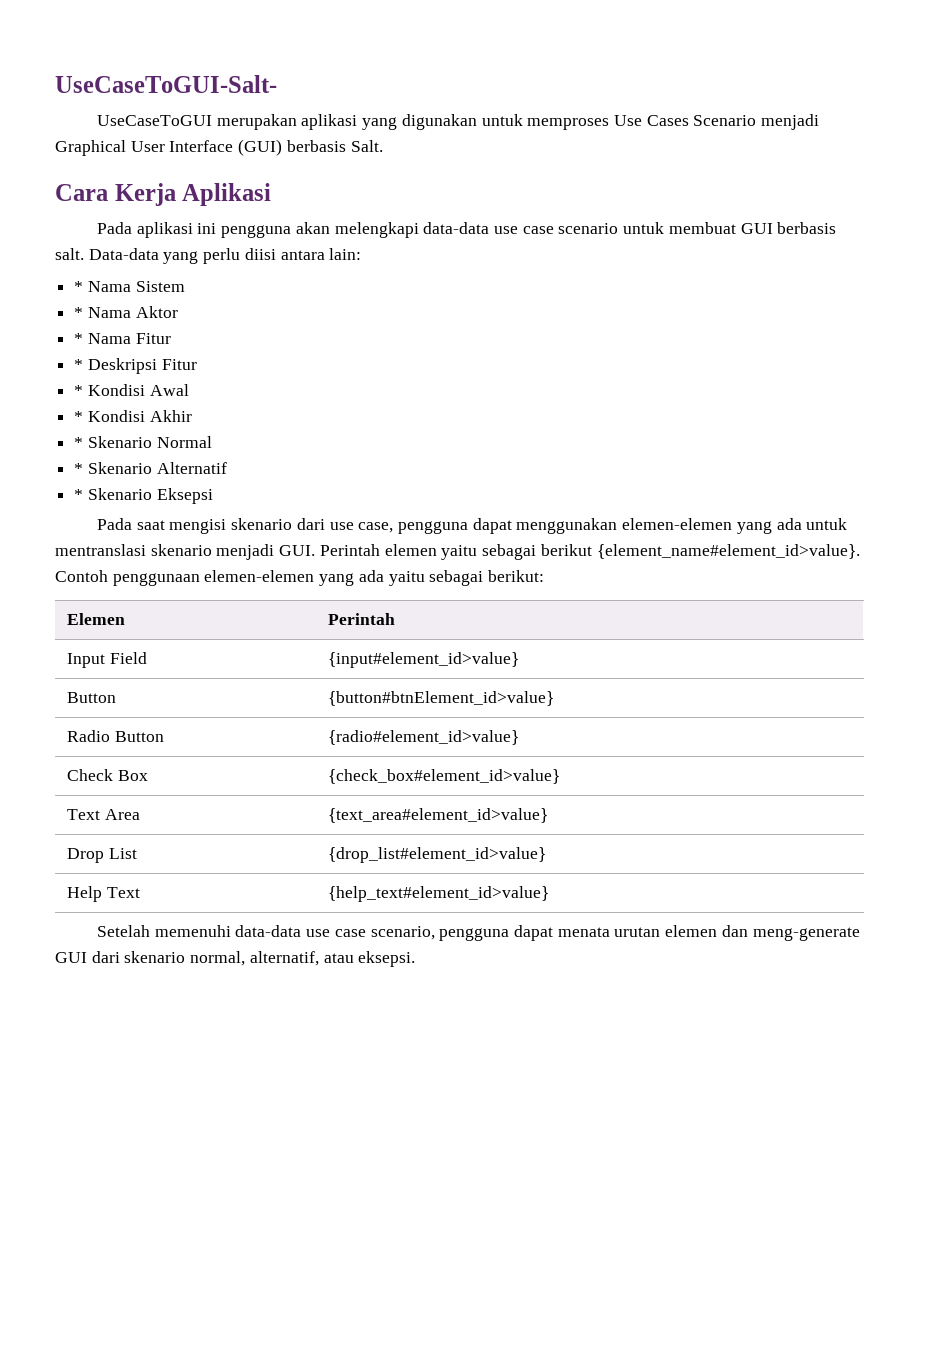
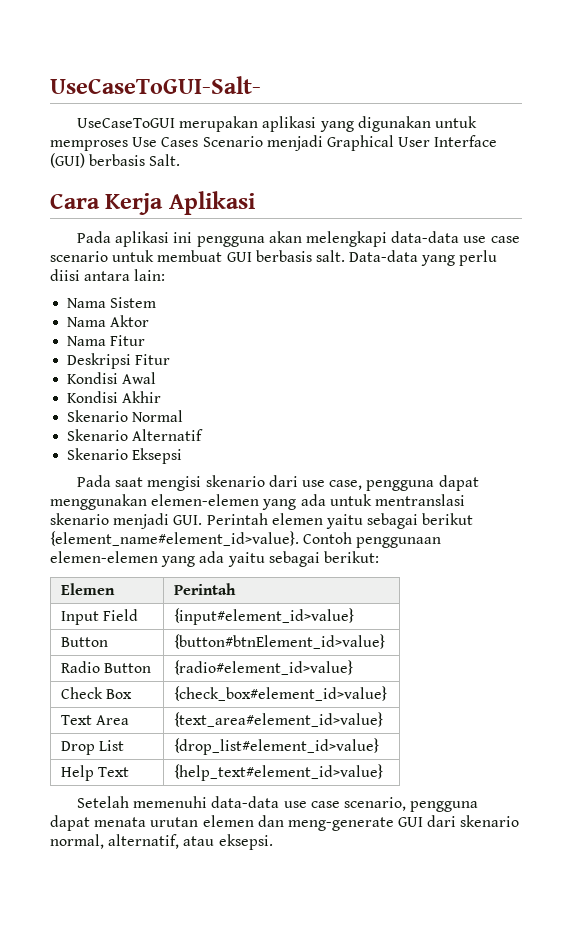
- * Nama Sistem
+ Nama Sistem
- * Nama Aktor
+ Nama Aktor
- * Nama Fitur
+ Nama Fitur
- * Deskripsi Fitur
+ Deskripsi Fitur
- * Kondisi Awal
+ Kondisi Awal
- * Kondisi Akhir
+ Kondisi Akhir
- * Skenario Normal
+ Skenario Normal
- * Skenario Alternatif
+ Skenario Alternatif
- * Skenario Eksepsi
+ Skenario Eksepsi

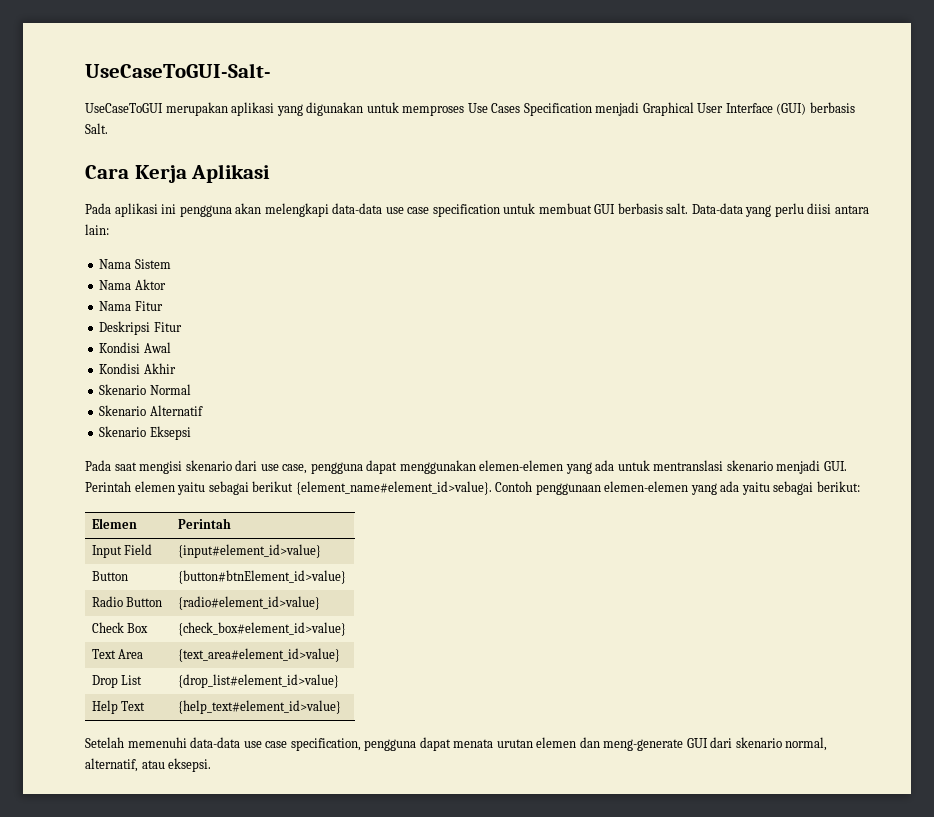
- UseCaseToGUI merupakan aplikasi yang digunakan untuk memproses Use Cases Scenario menjadi Graphical User Interface (GUI) berbasis Salt.
+ UseCaseToGUI merupakan aplikasi yang digunakan untuk memproses Use Cases Specification menjadi Graphical User Interface (GUI) berbasis Salt.
- Pada aplikasi ini pengguna akan melengkapi data-data use case scenario untuk membuat GUI berbasis salt.
+ Pada aplikasi ini pengguna akan melengkapi data-data use case specification untuk membuat GUI berbasis salt.
- Setelah memenuhi data-data use case scenario, pengguna dapat menata urutan elemen dan meng-generate GUI dari skenario normal, alternatif, atau eksepsi.
+ Setelah memenuhi data-data use case specification, pengguna dapat menata urutan elemen dan meng-generate GUI dari skenario normal, alternatif, atau eksepsi.

